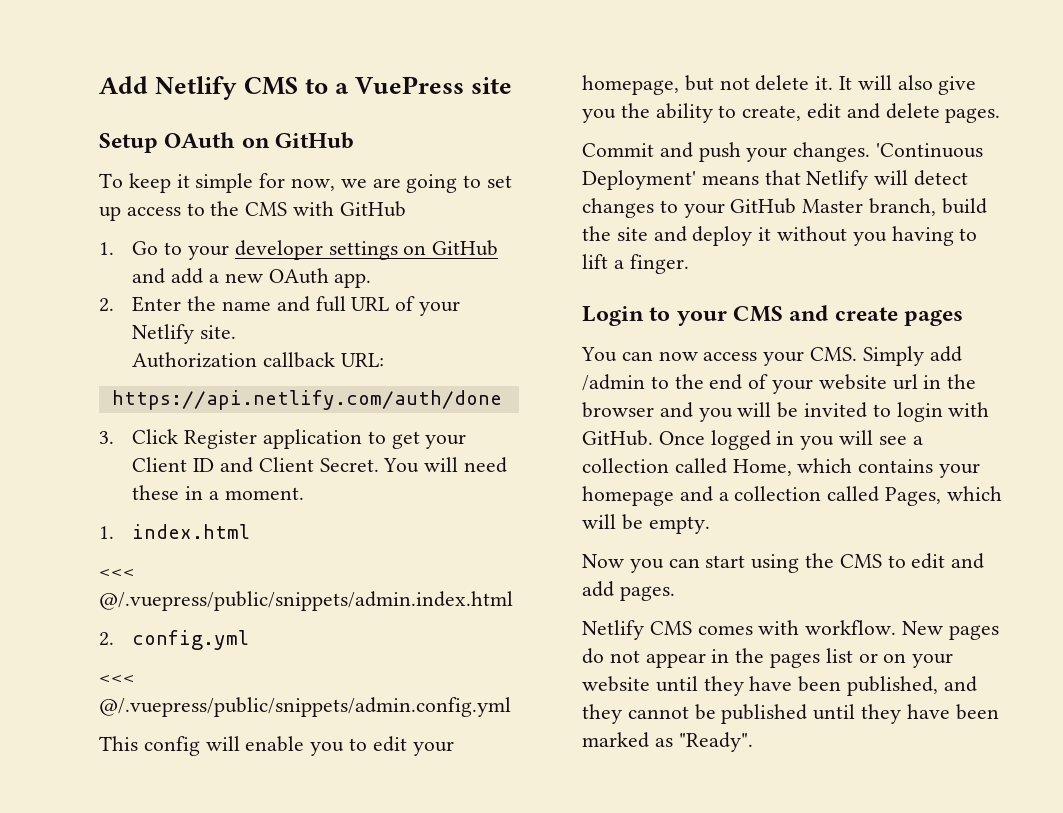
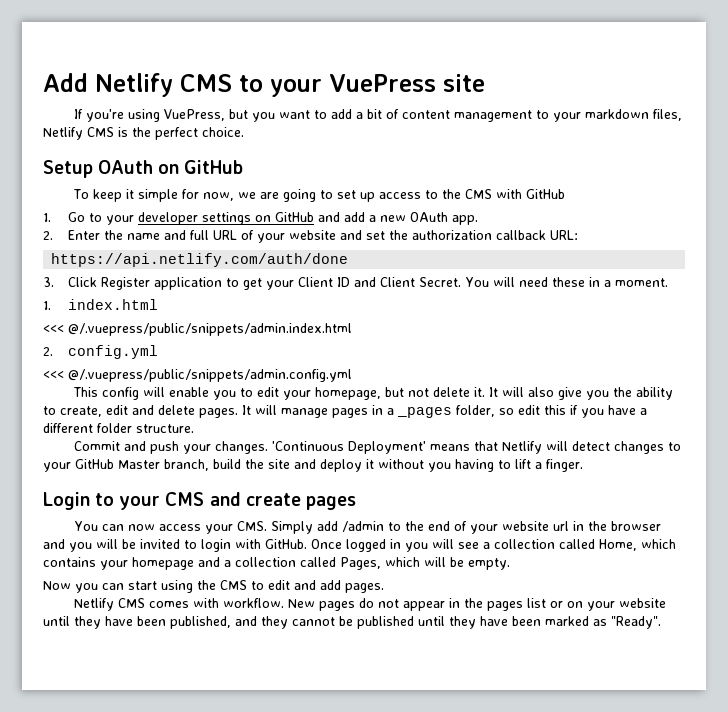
- Add Netlify CMS to a VuePress site
+ Add Netlify CMS to your VuePress site
+ If you're using VuePress, but you want to add a bit of content management to your markdown files, Netlify CMS is the perfect choice.
- 2. Enter the name and full URL of your Netlify site.
- Authorization callback URL:
+ 2. Enter the name and full URL of your website and set the authorization callback URL:
+ It will manage pages in a _pages folder, so edit this if you have a different folder structure.

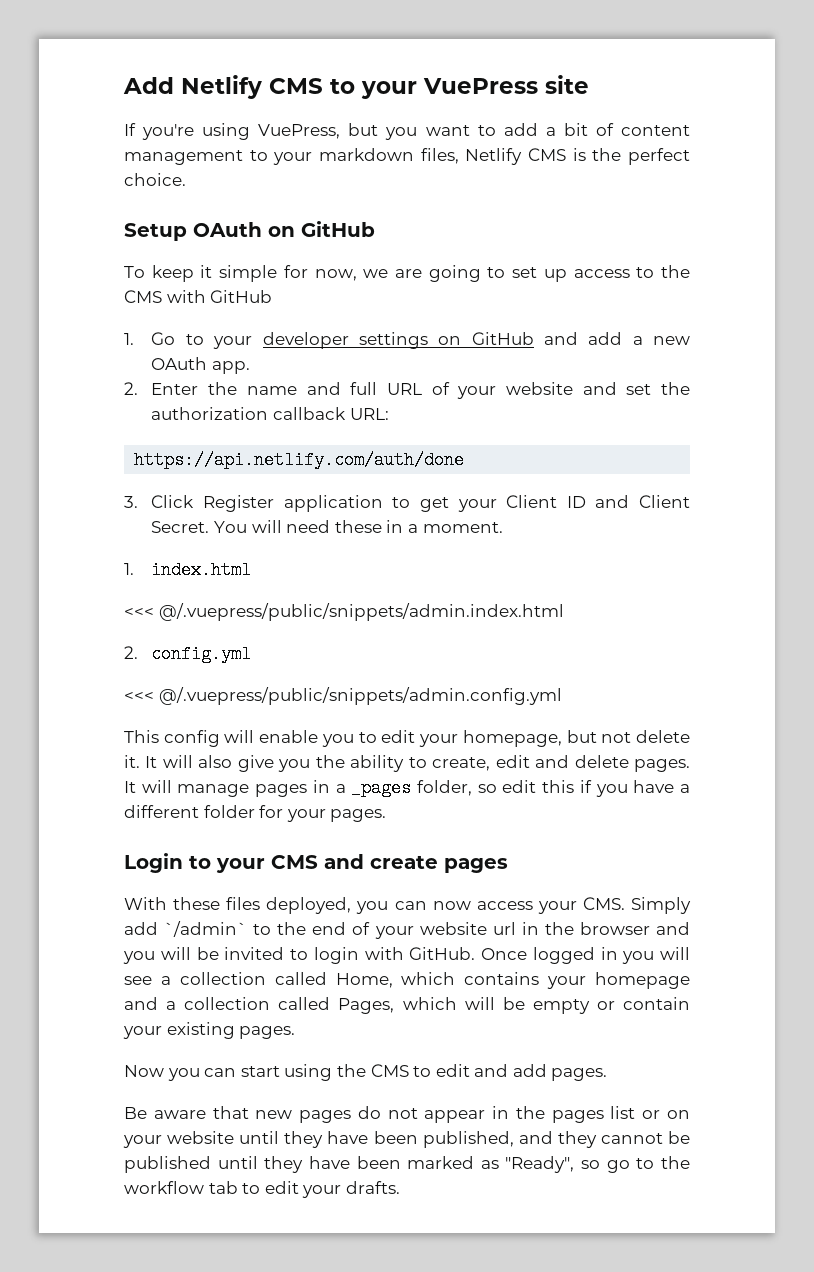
- It will manage pages in a _pages folder, so edit this if you have a different folder structure.
- Commit and push your changes. 'Continuous Deployment' means that Netlify will detect changes to your GitHub Master branch, build the site and deploy it without you having to lift a finger.
+ It will manage pages in a _pages folder, so edit this if you have a different folder for your pages.
- You can now access your CMS. Simply add /admin to the end of your website url in the browser and you will be invited to login with GitHub.
+ With these files deployed, you can now access your CMS. Simply add `/admin` to the end of your website url in the browser and you will be invited to login with GitHub.
- Once logged in you will see a collection called Home, which contains your homepage and a collection called Pages, which will be empty.
+ Once logged in you will see a collection called Home, which contains your homepage and a collection called Pages, which will be empty or contain your existing pages.
- Netlify CMS comes with workflow. New pages do not appear in the pages list or on your website until they have been published, and they cannot be published until they have been marked as "Ready".
+ Be aware that new pages do not appear in the pages list or on your website until they have been published, and they cannot be published until they have been marked as "Ready", so go to the workflow tab to edit your drafts.

